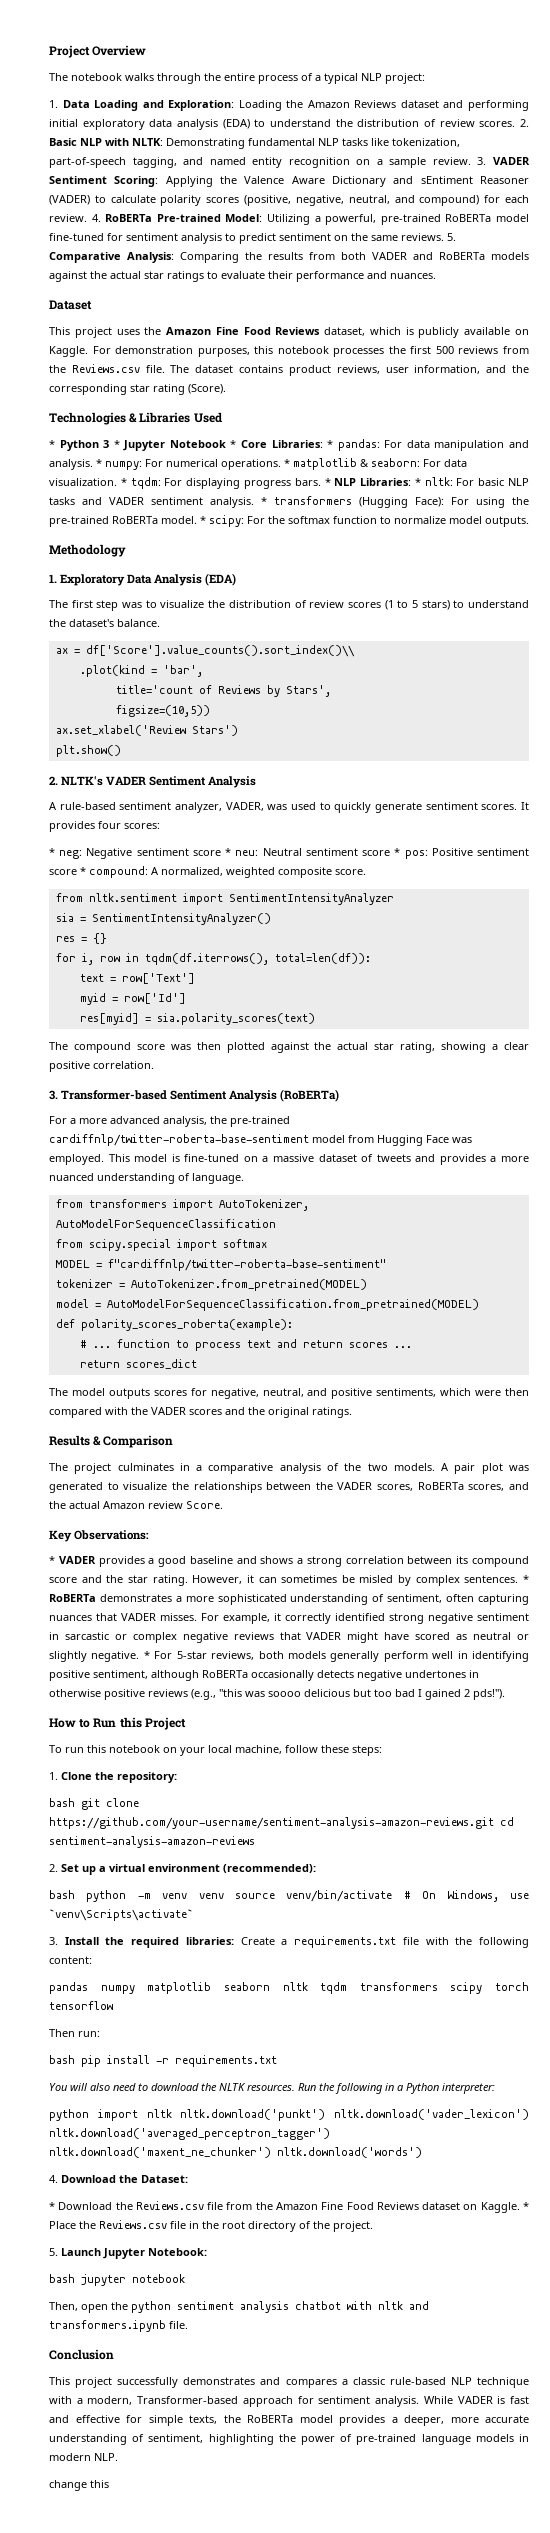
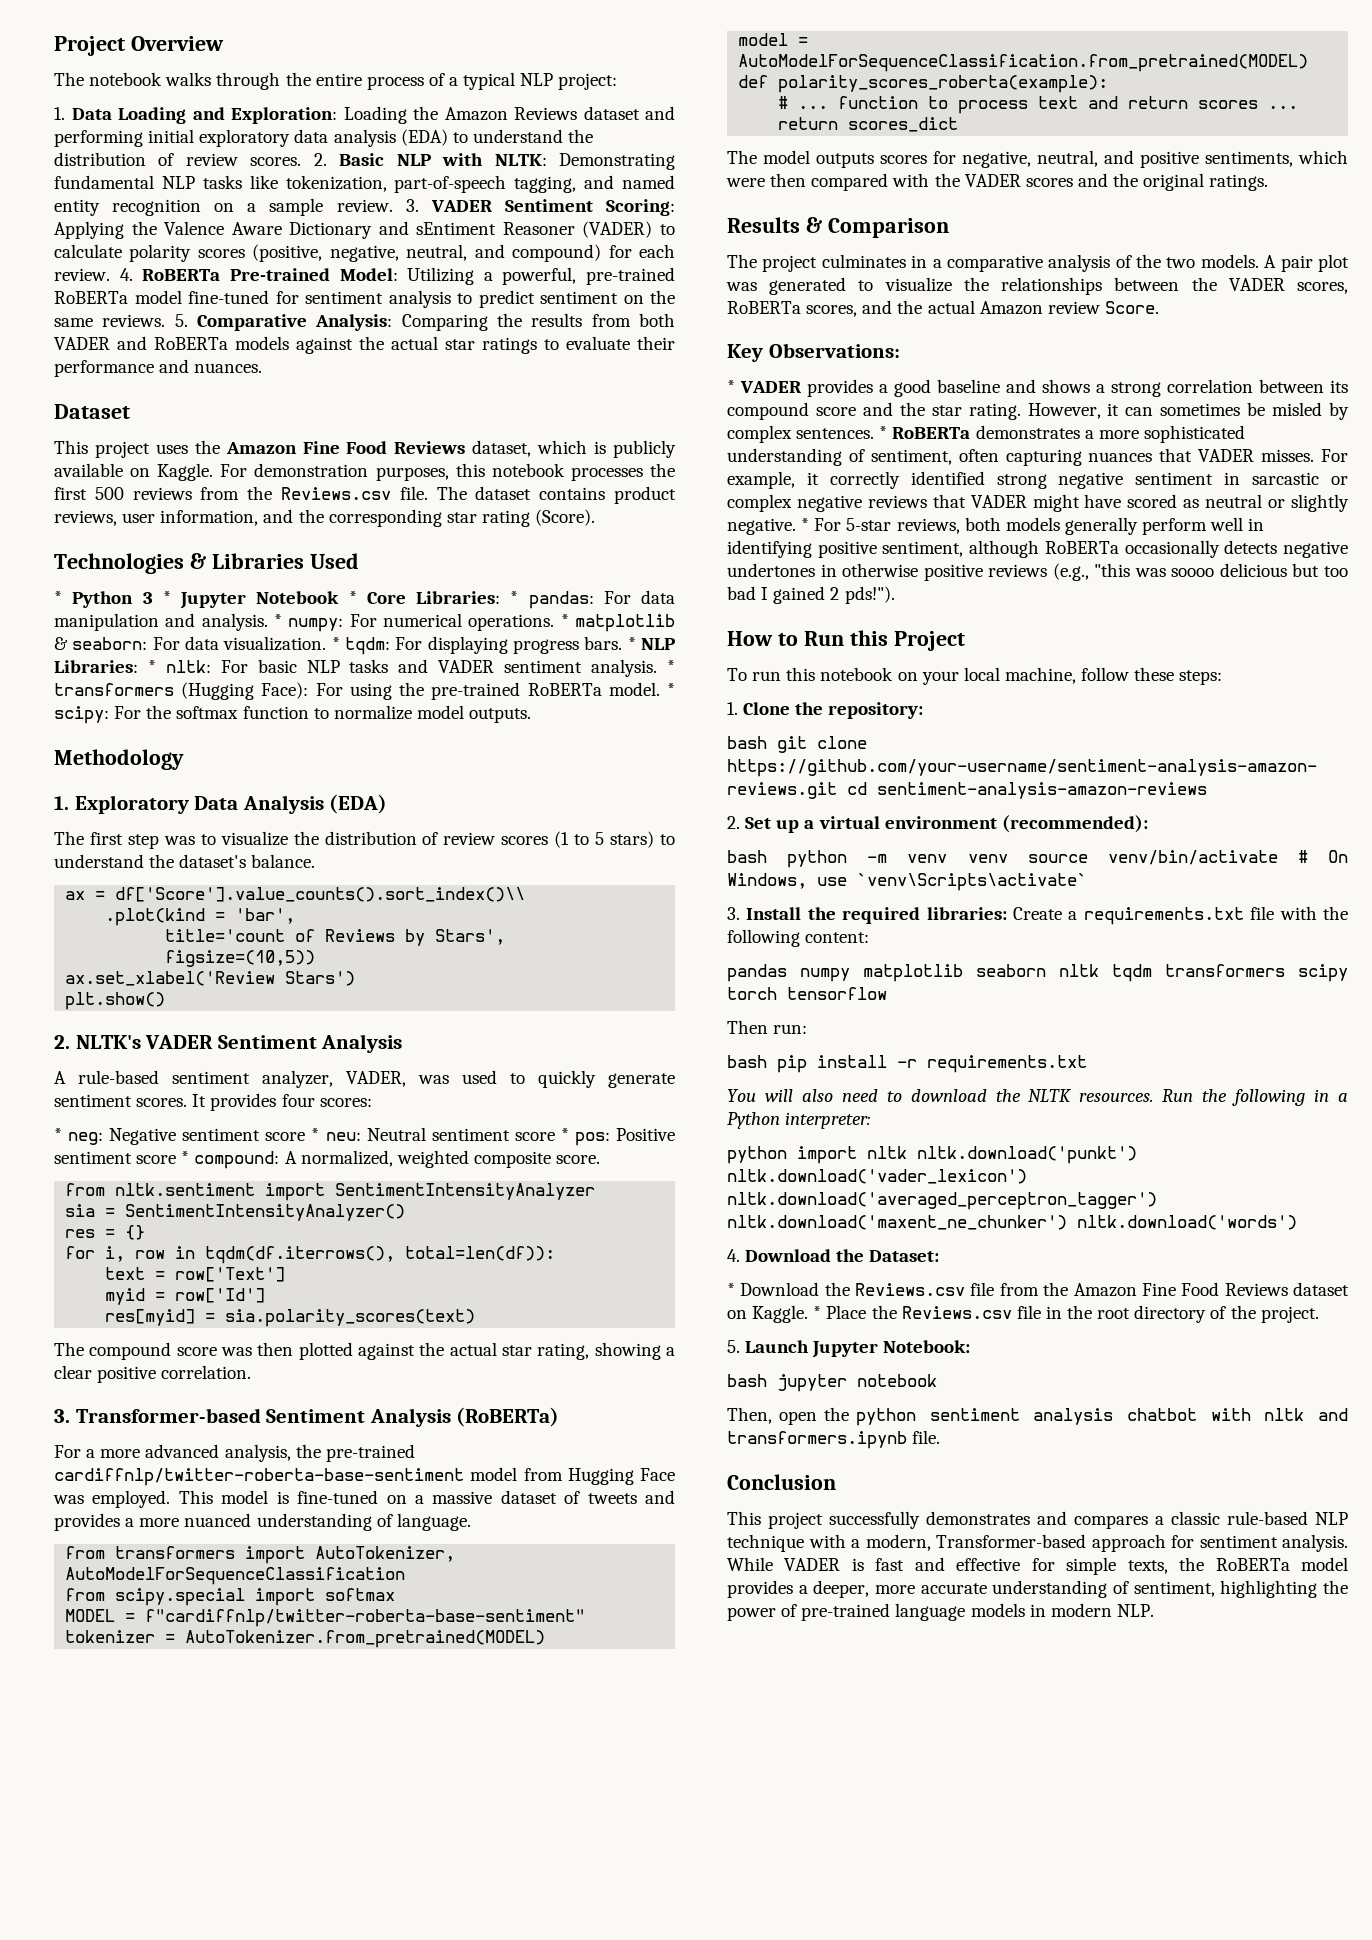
- change this

